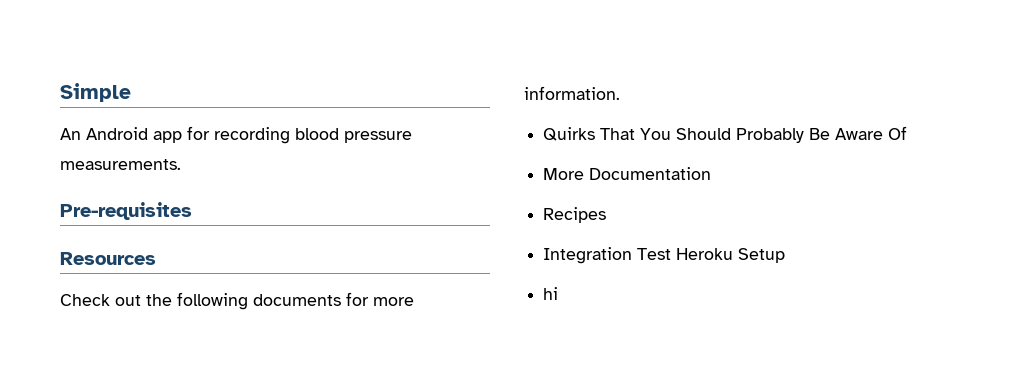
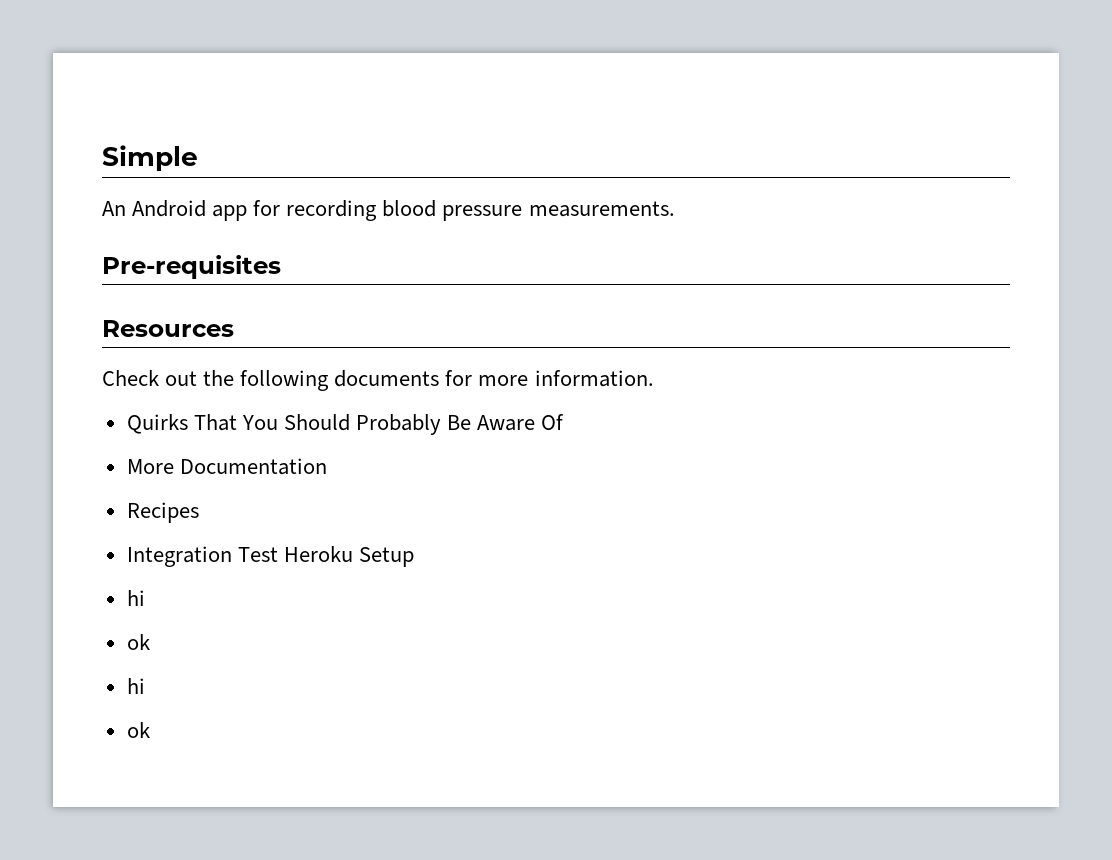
  Integration Test Heroku Setup
  hi
+ ok
+ hi
+ ok

